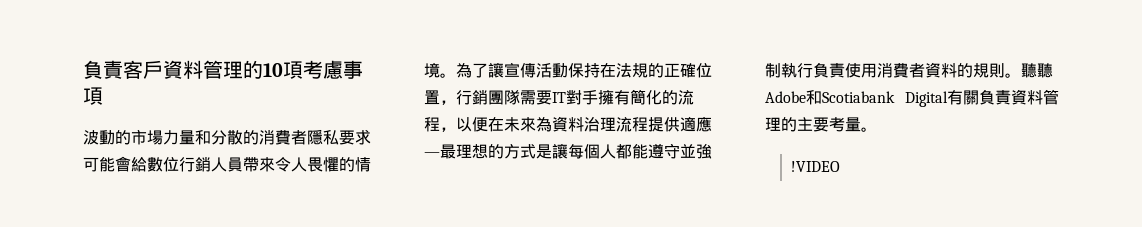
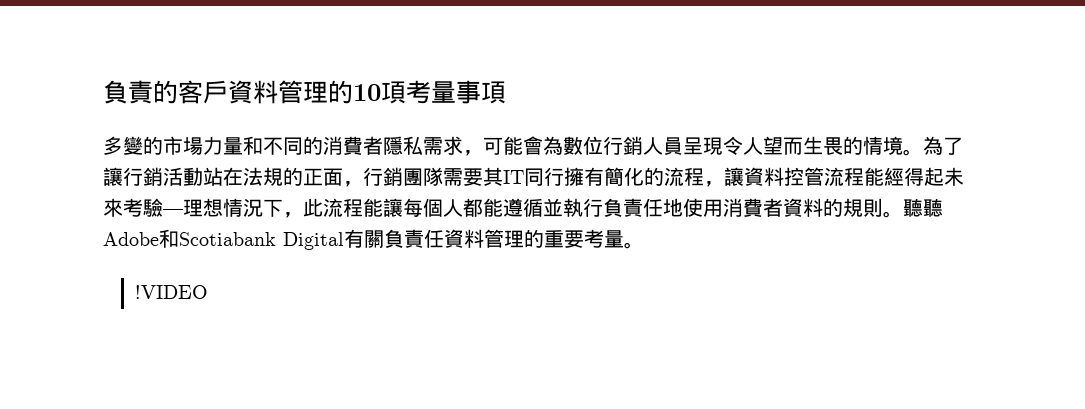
- 負責客戶資料管理的10項考慮事項
+ 負責的客戶資料管理的10項考量事項
- 波動的市場力量和分散的消費者隱私要求可能會給數位行銷人員帶來令人畏懼的情境。
+ 多變的市場力量和不同的消費者隱私需求，可能會為數位行銷人員呈現令人望而生畏的情境。
- 為了讓宣傳活動保持在法規的正確位置，行銷團隊需要IT對手擁有簡化的流程，以便在未來為資料治理流程提供適應—最理想的方式是讓每個人都能遵守並強制執行負責使用消費者資料的規則。
+ 為了讓行銷活動站在法規的正面，行銷團隊需要其IT同行擁有簡化的流程，讓資料控管流程能經得起未來考驗—理想情況下，此流程能讓每個人都能遵循並執行負責任地使用消費者資料的規則。
- 聽聽Adobe和Scotiabank Digital有關負責資料管理的主要考量。
+ 聽聽Adobe和Scotiabank Digital有關負責任資料管理的重要考量。

